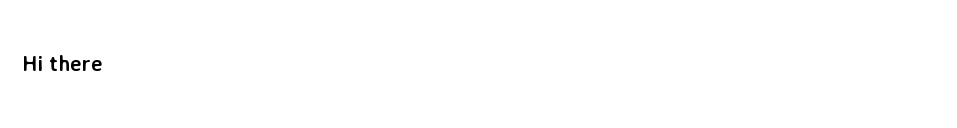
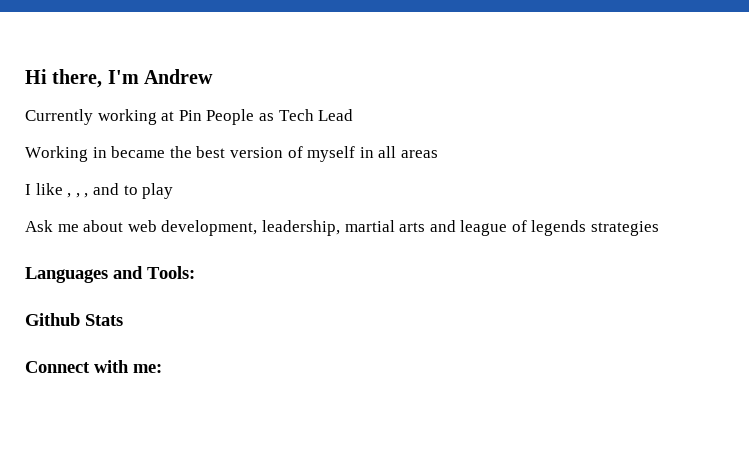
- Hi there
+ Hi there, I'm Andrew
+ Currently working at Pin People as Tech Lead
+ Working in became the best version of myself in all areas
+ I like , , , and to play
+ Ask me about web development, leadership, martial arts and league of legends strategies
+ Languages and Tools:
+ Github Stats
+ Connect with me:

